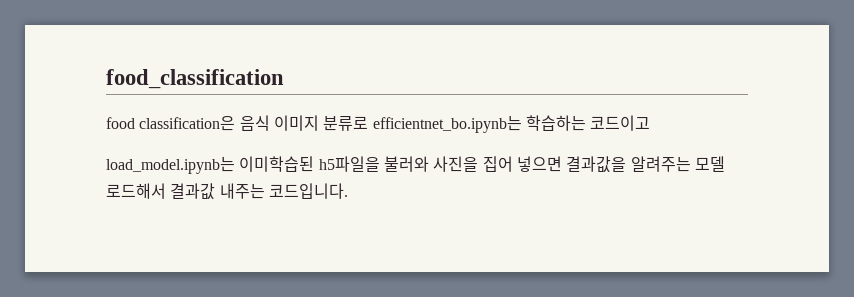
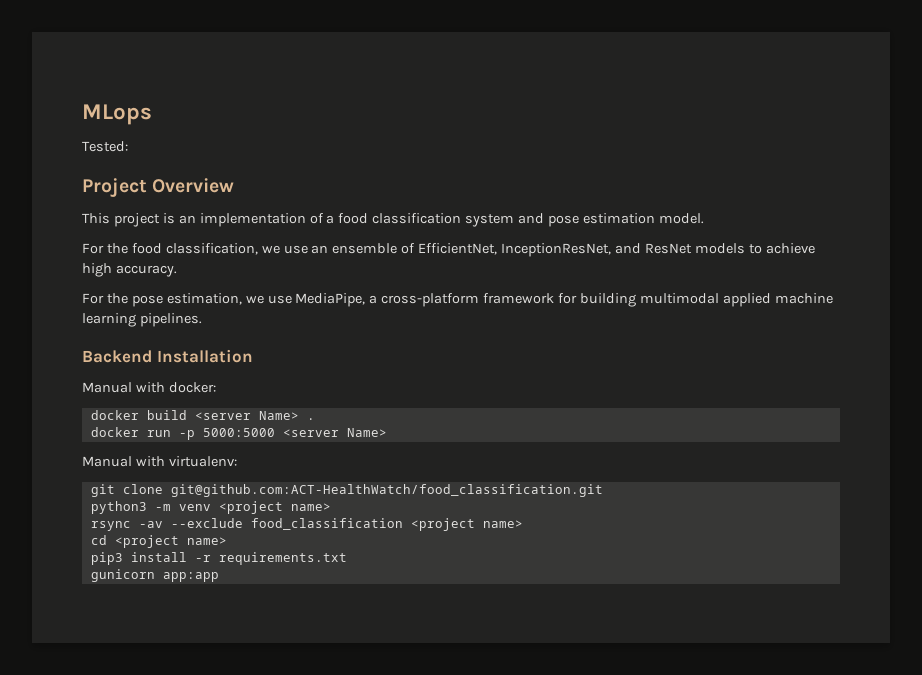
- food_classification
- food classification은 음식 이미지 분류로 efficientnet_bo.ipynb는 학습하는 코드이고
- load_model.ipynb는 이미학습된 h5파일을 불러와 사진을 집어 넣으면 결과값을 알려주는 모델 로드해서 결과값 내주는 코드입니다.
+ MLops
+ Tested:
+ Project Overview
+ This project is an implementation of a food classification system and pose estimation model.
+ For the food classification, we use an ensemble of EfficientNet, InceptionResNet, and ResNet models to achieve high accuracy.
+ For the pose estimation, we use MediaPipe, a cross-platform framework for building multimodal applied machine learning pipelines.
+ Backend Installation
+ Manual with docker:
+ docker build <server Name> .
+ docker run -p 5000:5000 <server Name>
+ Manual with virtualenv:
+ git clone git@github.com:ACT-HealthWatch/food_classification.git
+ python3 -m venv <project name>
+ rsync -av --exclude food_classification <project name>
+ cd <project name>
+ pip3 install -r requirements.txt
+ gunicorn app:app

